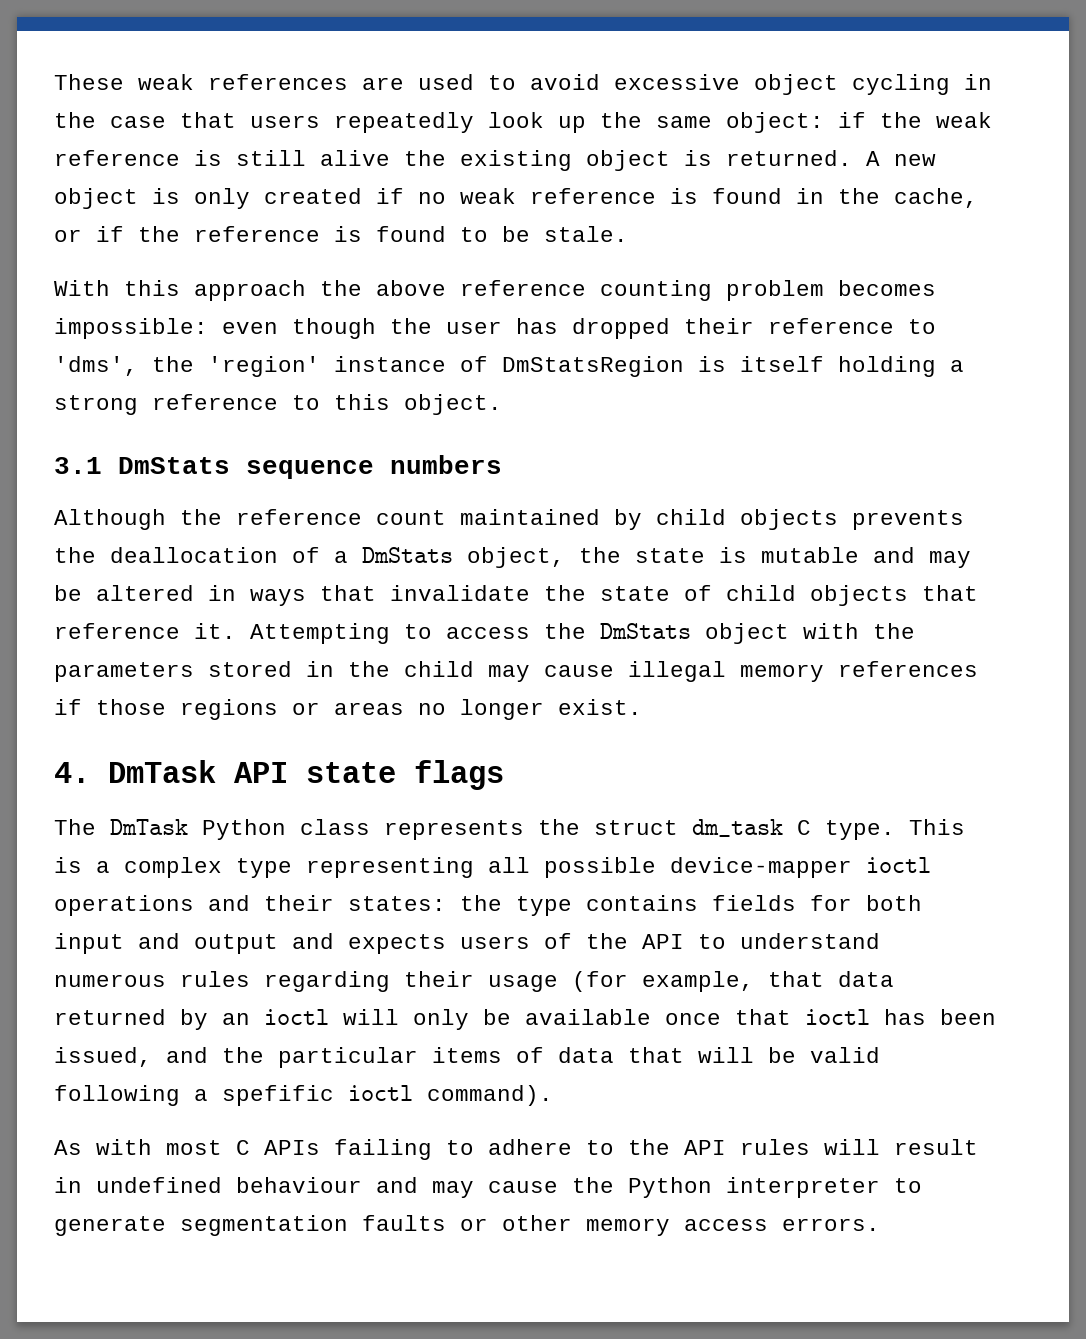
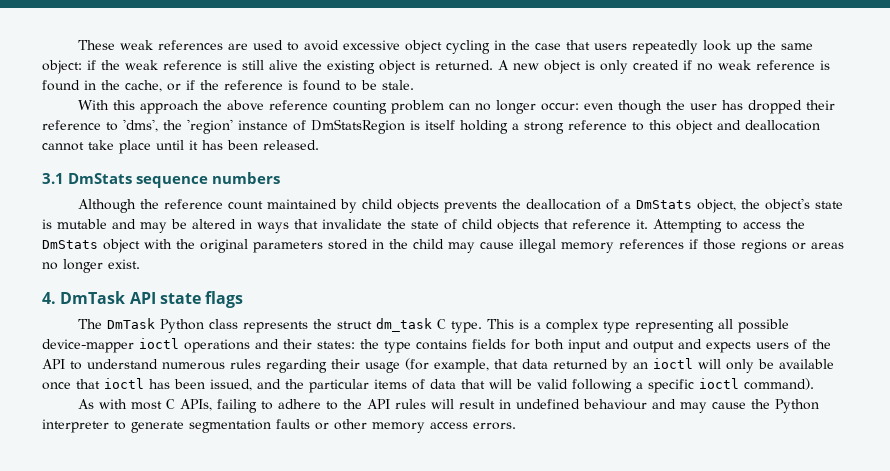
- With this approach the above reference counting problem becomes impossible: even though the user has dropped their reference to 'dms', the 'region' instance of DmStatsRegion is itself holding a strong reference to this object.
+ With this approach the above reference counting problem can no longer occur: even though the user has dropped their reference to 'dms', the 'region' instance of DmStatsRegion is itself holding a strong reference to this object and deallocation cannot take place until it has been released.
- Although the reference count maintained by child objects prevents the deallocation of a DmStats object, the state is mutable and may be altered in ways that invalidate the state of child objects that reference it.
+ Although the reference count maintained by child objects prevents the deallocation of a DmStats object, the object's state is mutable and may be altered in ways that invalidate the state of child objects that reference it.
- Attempting to access the DmStats object with the parameters stored in the child may cause illegal memory references if those regions or areas no longer exist.
+ Attempting to access the DmStats object with the original parameters stored in the child may cause illegal memory references if those regions or areas no longer exist.
- the type contains fields for both input and output and expects users of the API to understand numerous rules regarding their usage (for example, that data returned by an ioctl will only be available once that ioctl has been issued, and the particular items of data that will be valid following a spefific ioctl command).
+ the type contains fields for both input and output and expects users of the API to understand numerous rules regarding their usage (for example, that data returned by an ioctl will only be available once that ioctl has been issued, and the particular items of data that will be valid following a specific ioctl command).
- As with most C APIs failing to adhere to the API rules will result in undefined behaviour and may cause the Python interpreter to generate segmentation faults or other memory access errors.
+ As with most C APIs, failing to adhere to the API rules will result in undefined behaviour and may cause the Python interpreter to generate segmentation faults or other memory access errors.

